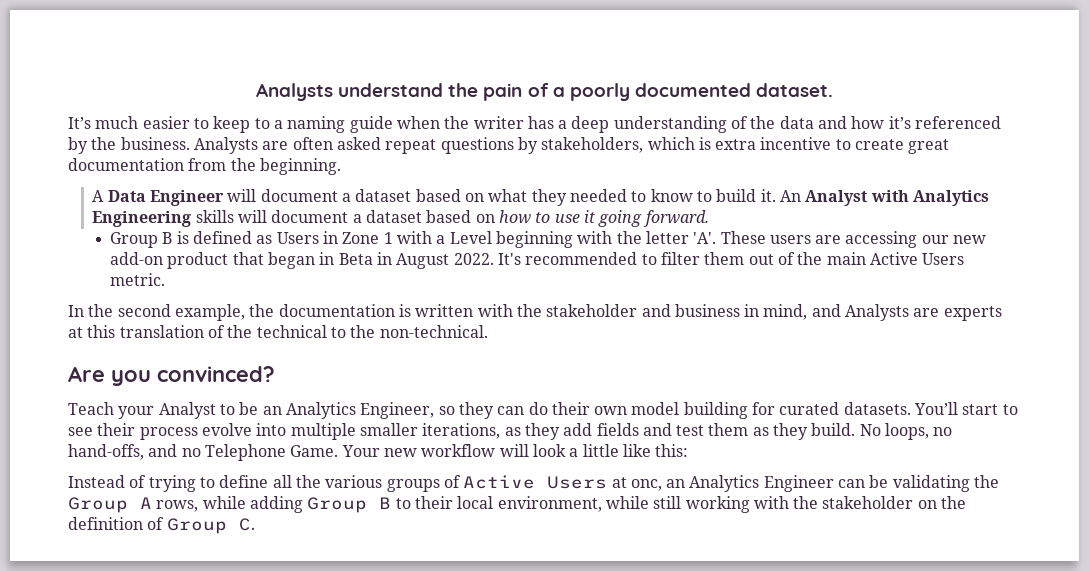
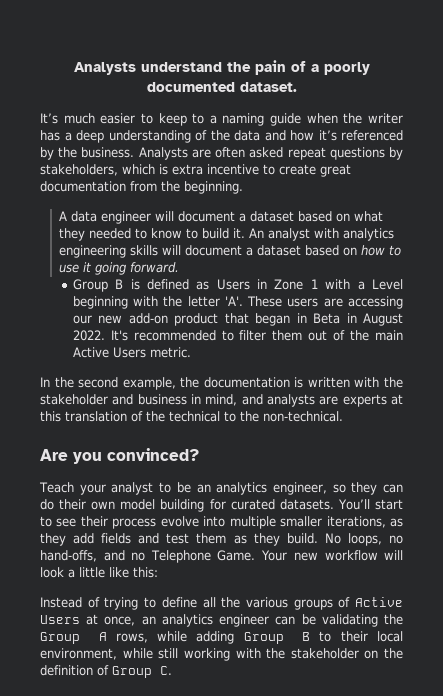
- A Data Engineer will document a dataset based on what they needed to know to build it.
+ A data engineer will document a dataset based on what they needed to know to build it.
- An Analyst with Analytics Engineering skills will document a dataset based on how to use it going forward.
+ An analyst with analytics engineering skills will document a dataset based on how to use it going forward.
- In the second example, the documentation is written with the stakeholder and business in mind, and Analysts are experts at this translation of the technical to the non-technical.
+ In the second example, the documentation is written with the stakeholder and business in mind, and analysts are experts at this translation of the technical to the non-technical.
- Teach your Analyst to be an Analytics Engineer, so they can do their own model building for curated datasets.
+ Teach your analyst to be an analytics engineer, so they can do their own model building for curated datasets.
- Instead of trying to define all the various groups of Active Users at onc, an Analytics Engineer can be validating the Group A rows, while adding Group B to their local environment, while still working with the stakeholder on the definition of Group C.
+ Instead of trying to define all the various groups of Active Users at once, an analytics engineer can be validating the Group A rows, while adding Group B to their local environment, while still working with the stakeholder on the definition of Group C.

